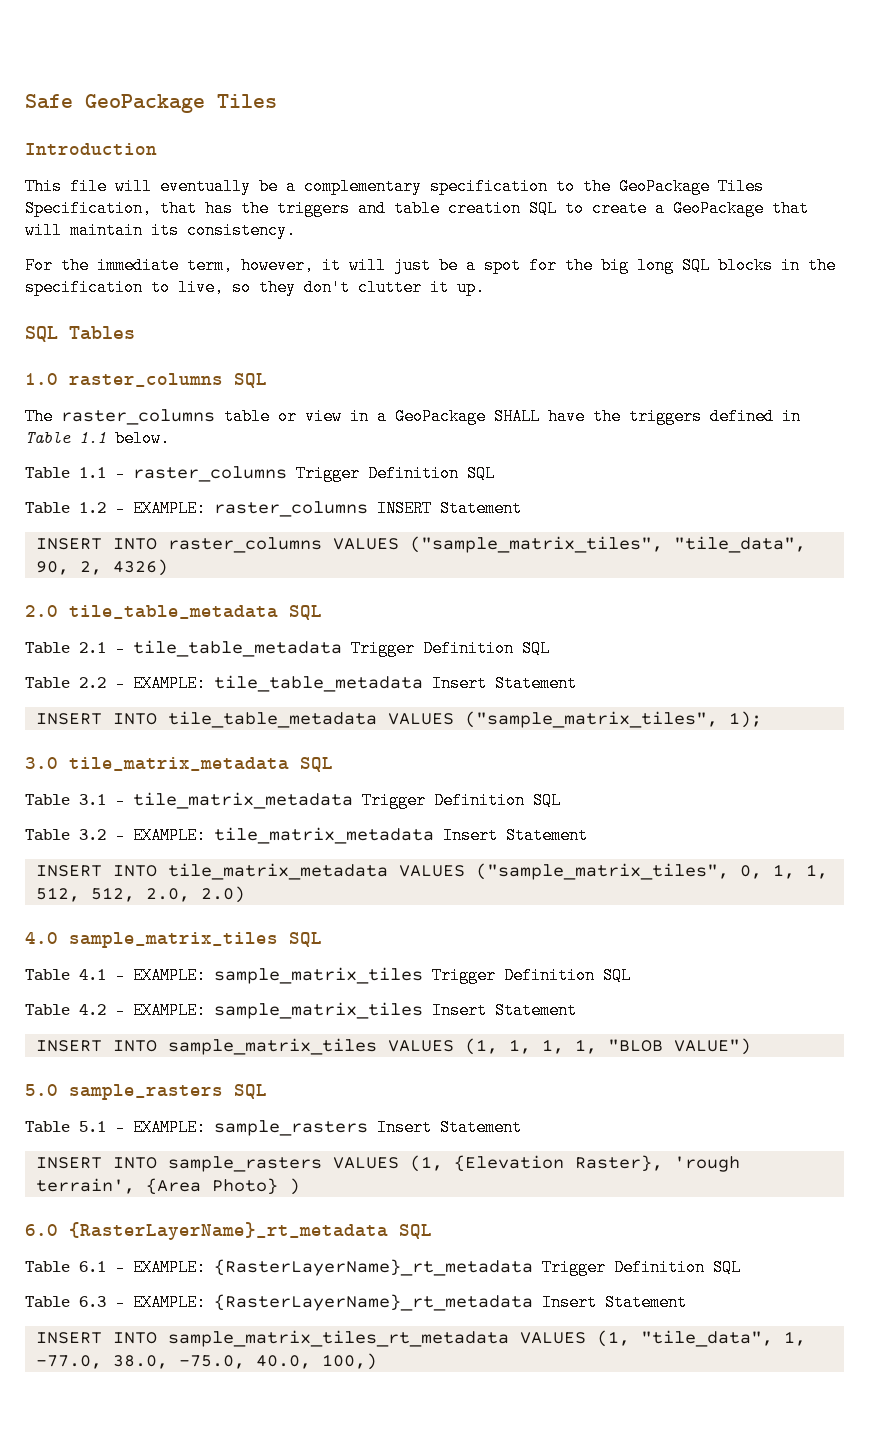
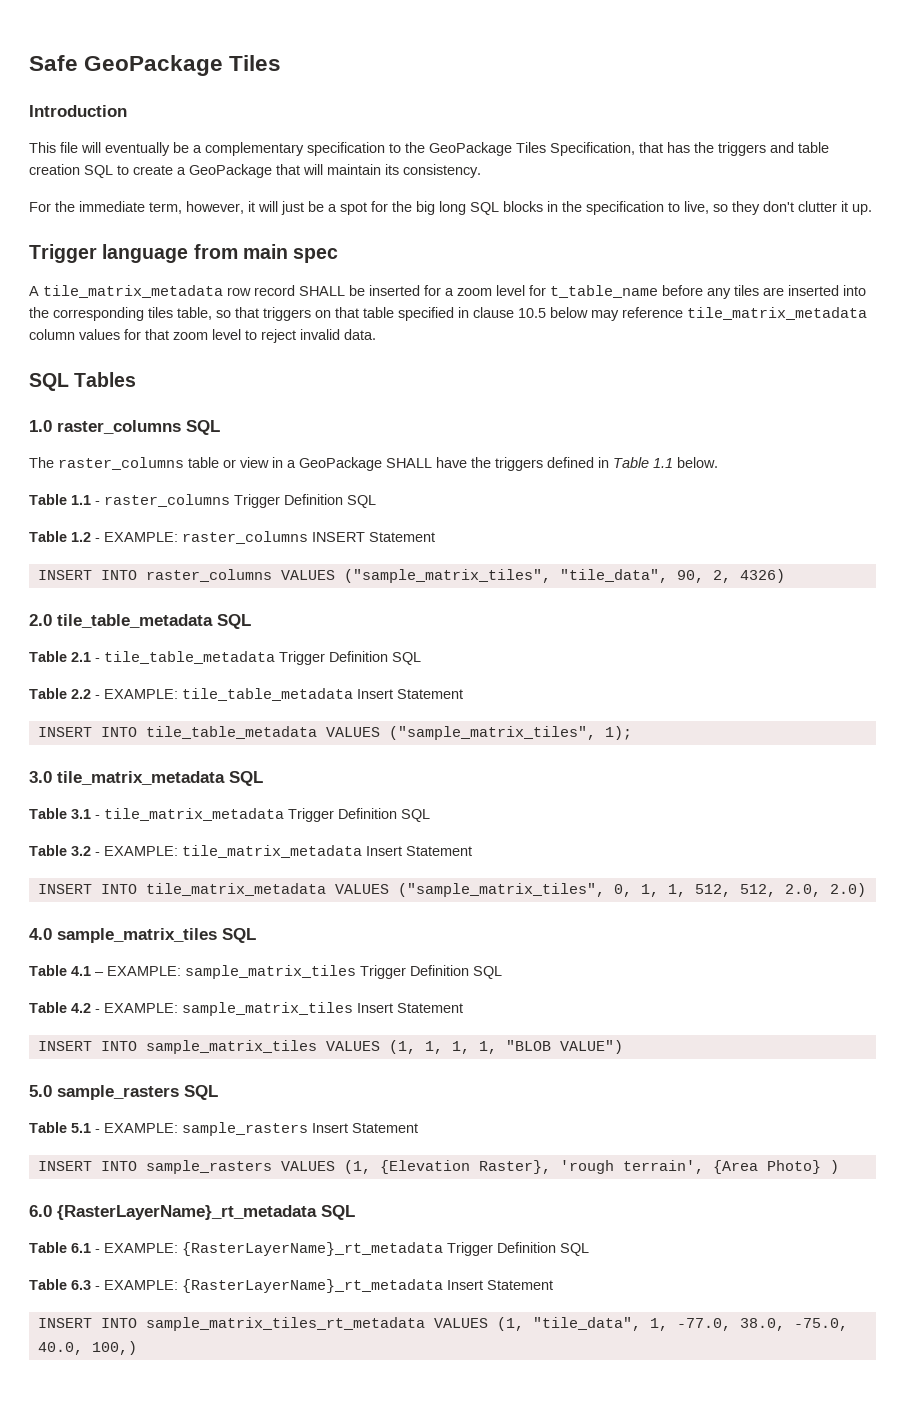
+ Trigger language from main spec
+ A tile_matrix_metadata row record SHALL be inserted for a zoom level for t_table_name before any tiles are inserted into the corresponding tiles table, so that triggers on that table specified in clause 10.5 below may reference tile_matrix_metadata column values for that zoom level to reject invalid data.

